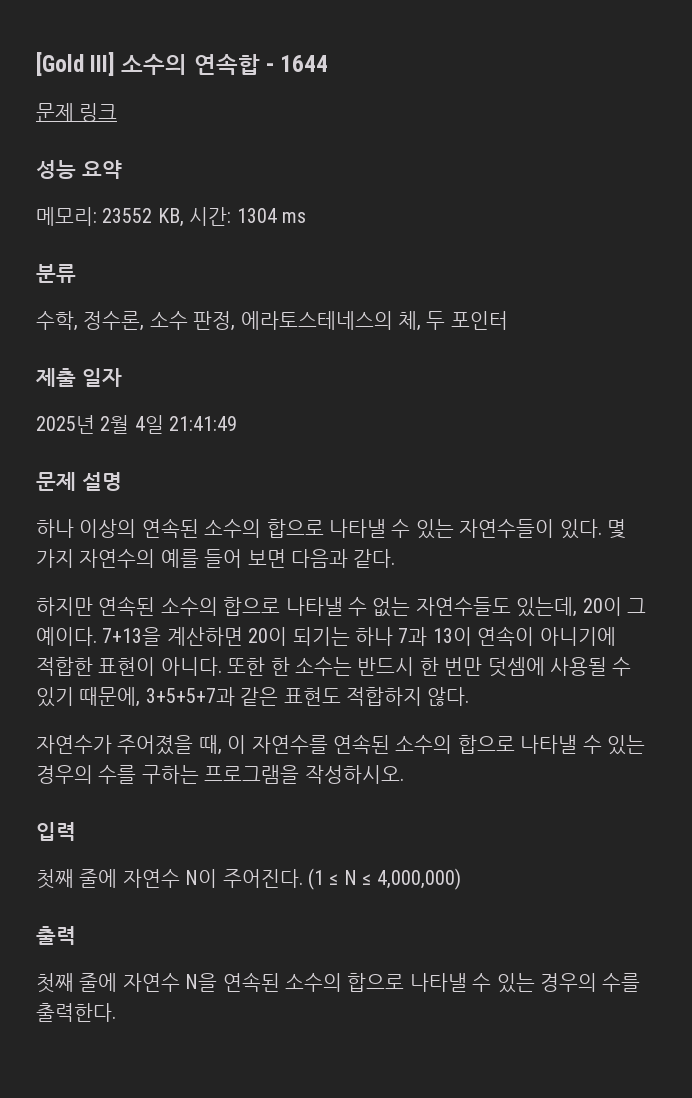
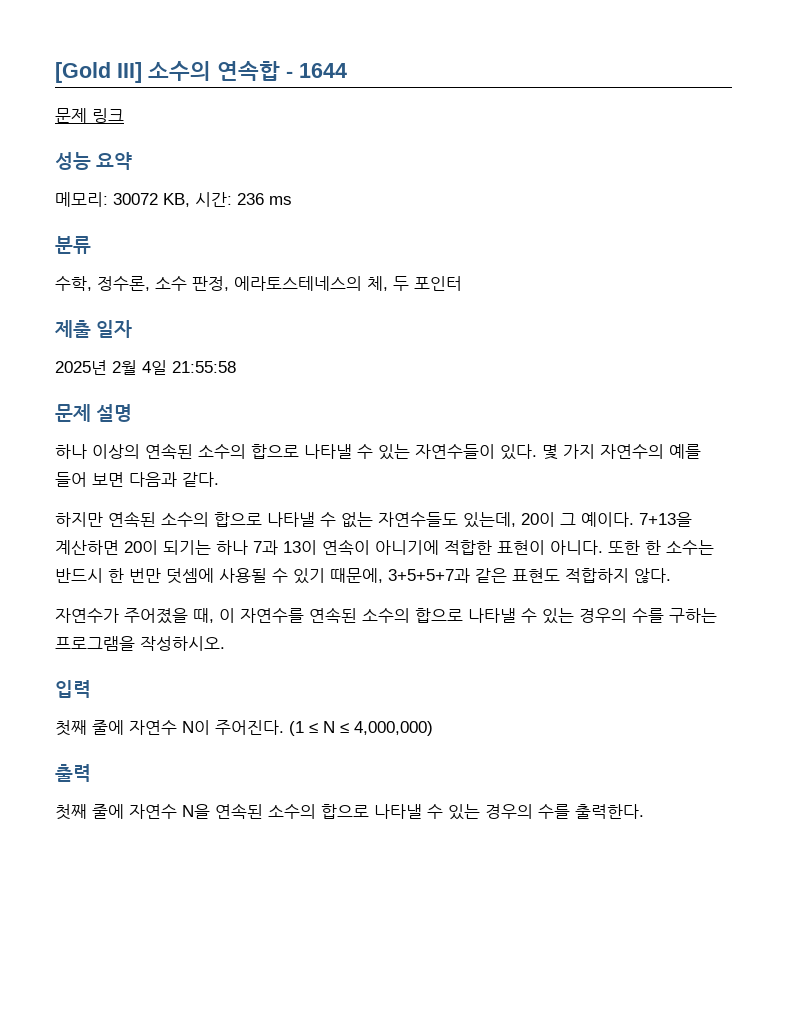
- 메모리: 23552 KB, 시간: 1304 ms
+ 메모리: 30072 KB, 시간: 236 ms
- 2025년 2월 4일 21:41:49
+ 2025년 2월 4일 21:55:58

